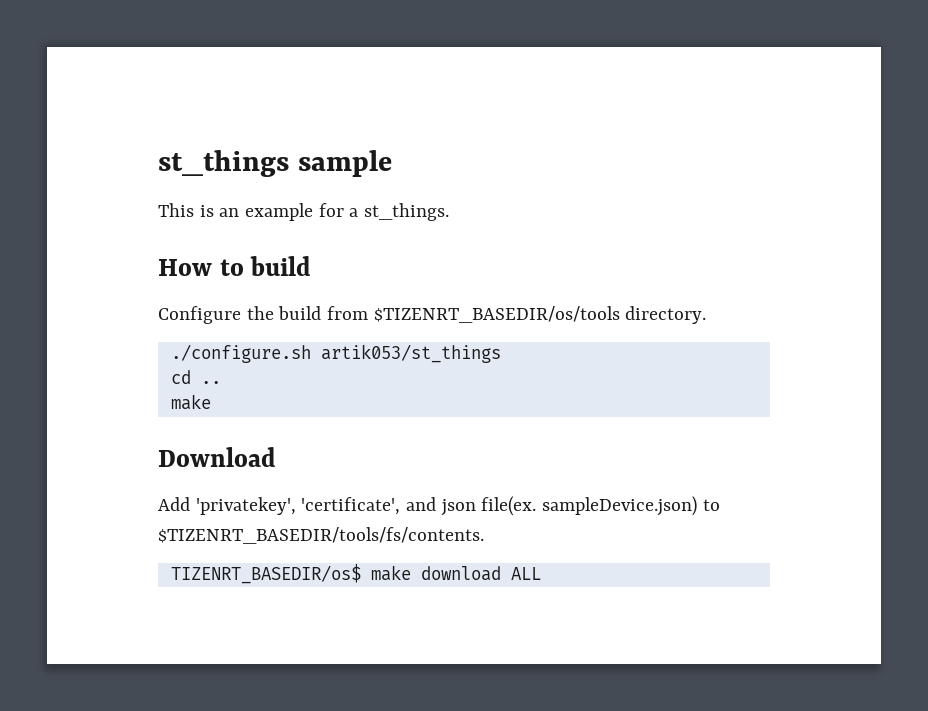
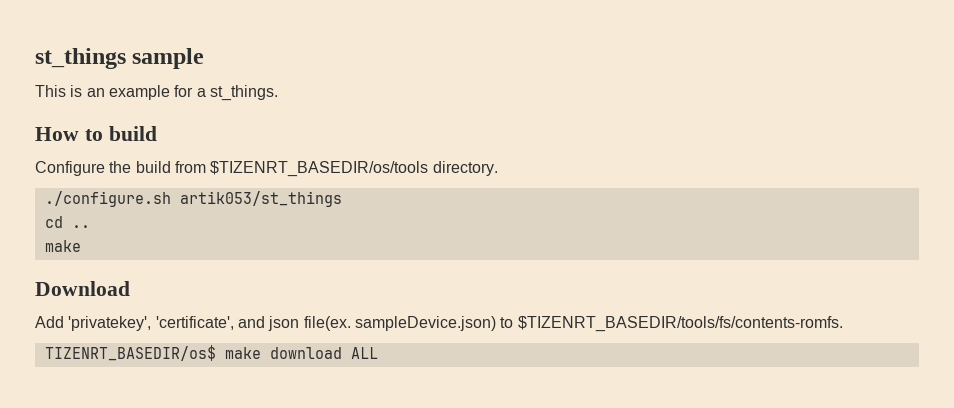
- Add 'privatekey', 'certificate', and json file(ex. sampleDevice.json) to $TIZENRT_BASEDIR/tools/fs/contents.
+ Add 'privatekey', 'certificate', and json file(ex. sampleDevice.json) to $TIZENRT_BASEDIR/tools/fs/contents-romfs.

